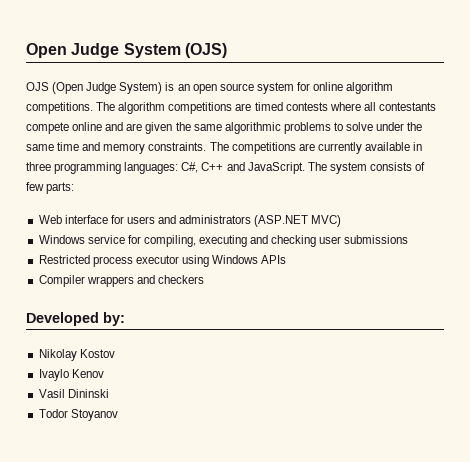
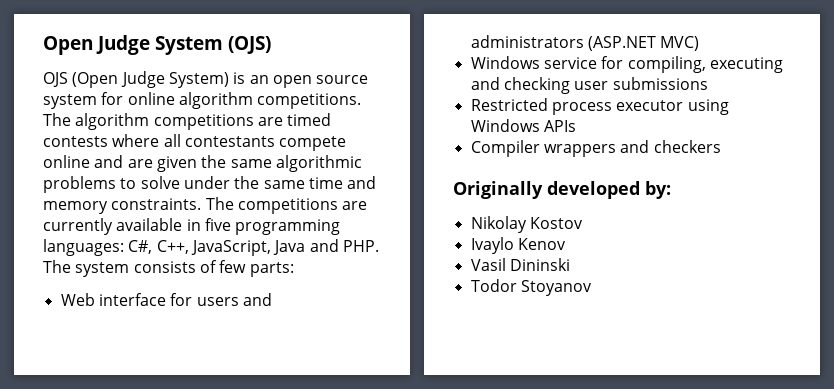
- The competitions are currently available in three programming languages: C#, C++ and JavaScript. The system consists of few parts:
+ The competitions are currently available in five programming languages: C#, C++, JavaScript, Java and PHP. The system consists of few parts:
- Developed by:
+ Originally developed by:

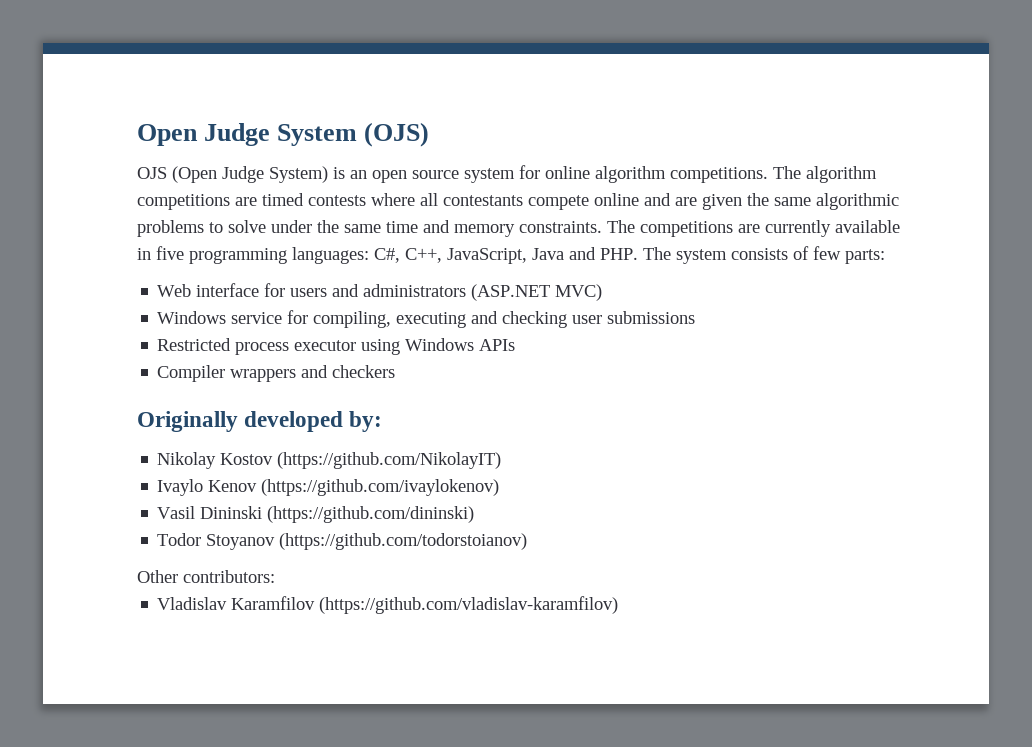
- Nikolay Kostov
+ Nikolay Kostov (https://github.com/NikolayIT)
- Ivaylo Kenov
+ Ivaylo Kenov (https://github.com/ivaylokenov)
- Vasil Dininski
+ Vasil Dininski (https://github.com/dininski)
- Todor Stoyanov
+ Todor Stoyanov (https://github.com/todorstoianov)
+ Other contributors:
+ Vladislav Karamfilov (https://github.com/vladislav-karamfilov)

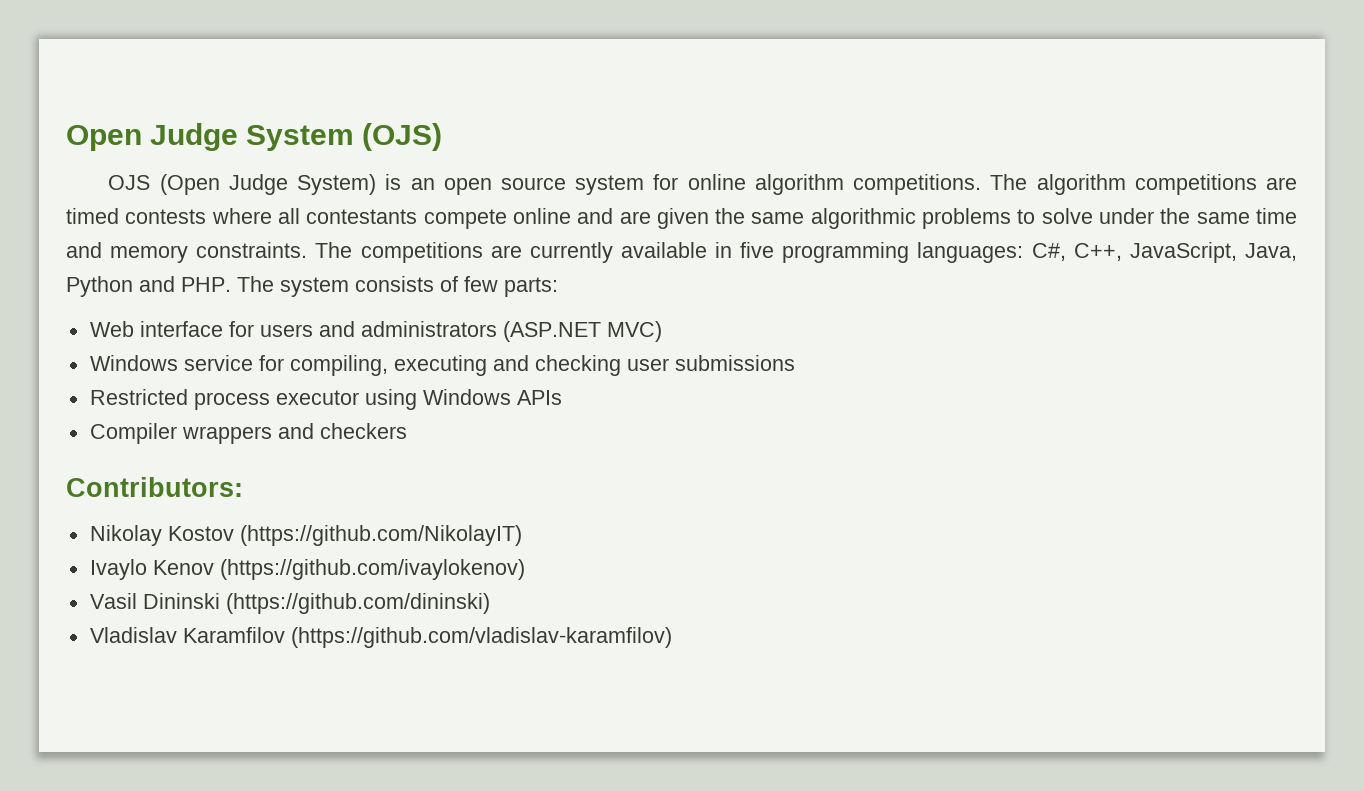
- The competitions are currently available in five programming languages: C#, C++, JavaScript, Java and PHP. The system consists of few parts:
+ The competitions are currently available in five programming languages: C#, C++, JavaScript, Java, Python and PHP. The system consists of few parts:
- Originally developed by:
+ Contributors:
- Todor Stoyanov (https://github.com/todorstoianov)
- Other contributors:

